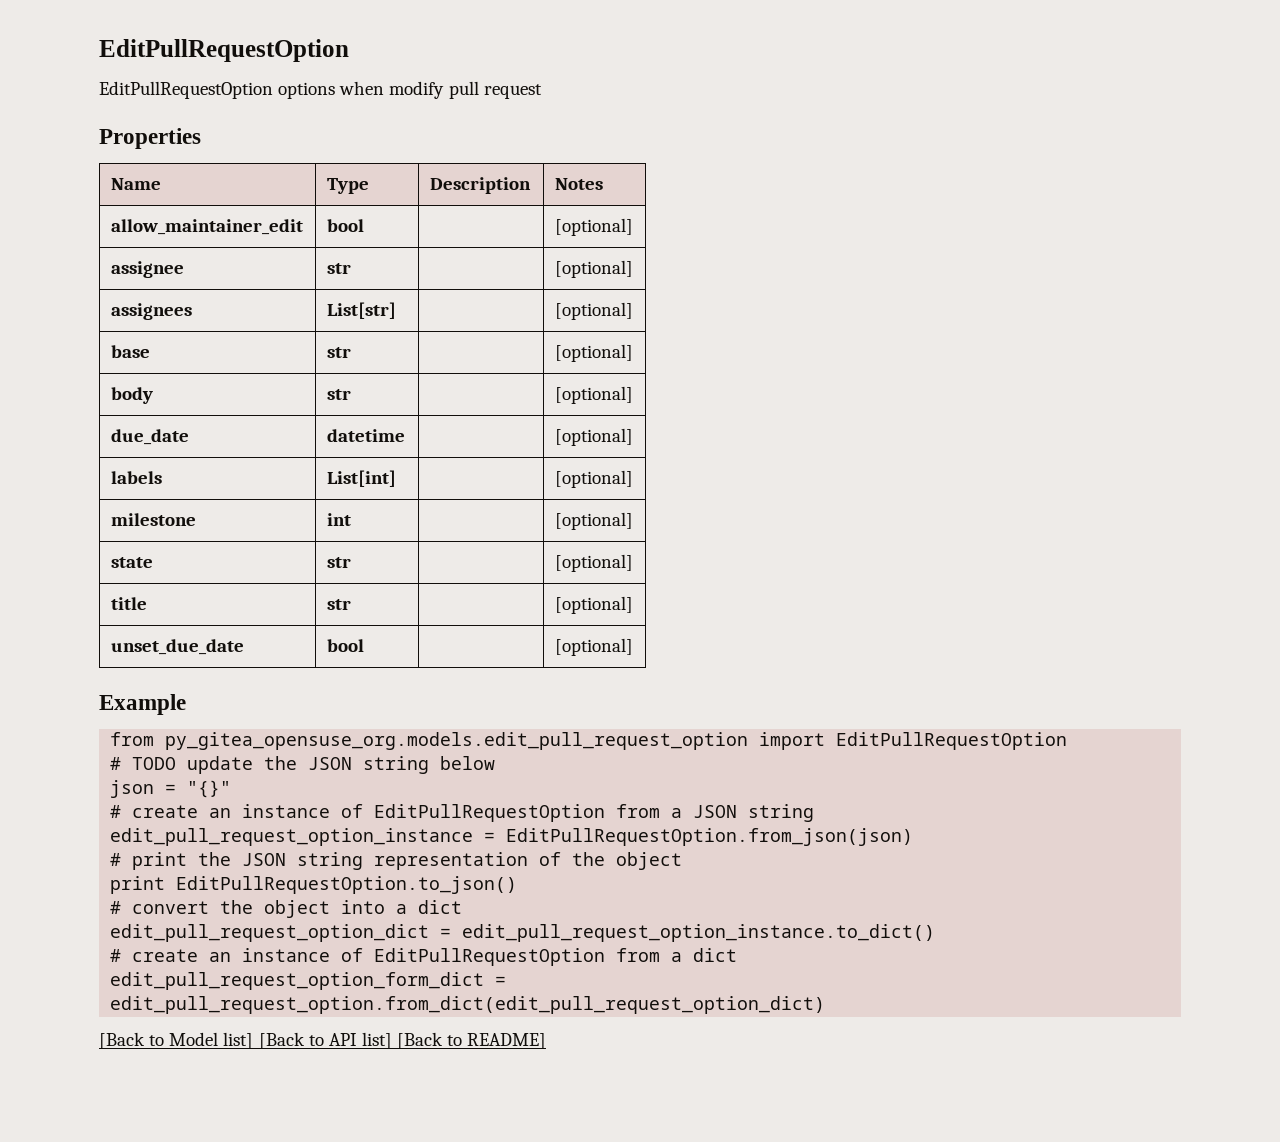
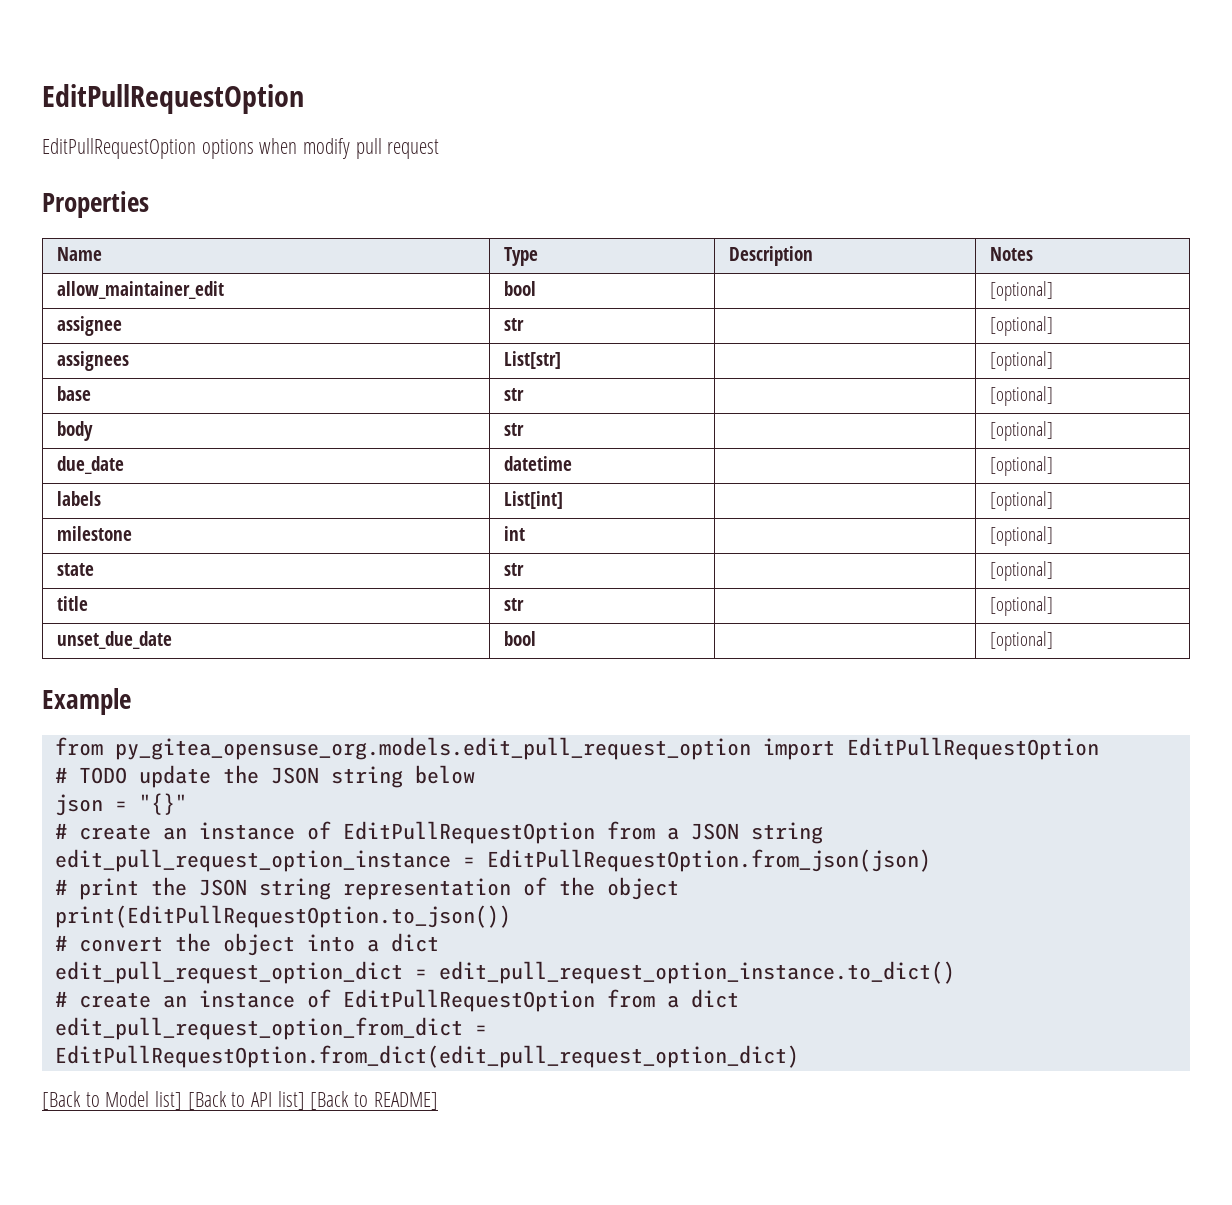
- print EditPullRequestOption.to_json()
+ print(EditPullRequestOption.to_json())
- edit_pull_request_option_form_dict = edit_pull_request_option.from_dict(edit_pull_request_option_dict)
+ edit_pull_request_option_from_dict = EditPullRequestOption.from_dict(edit_pull_request_option_dict)

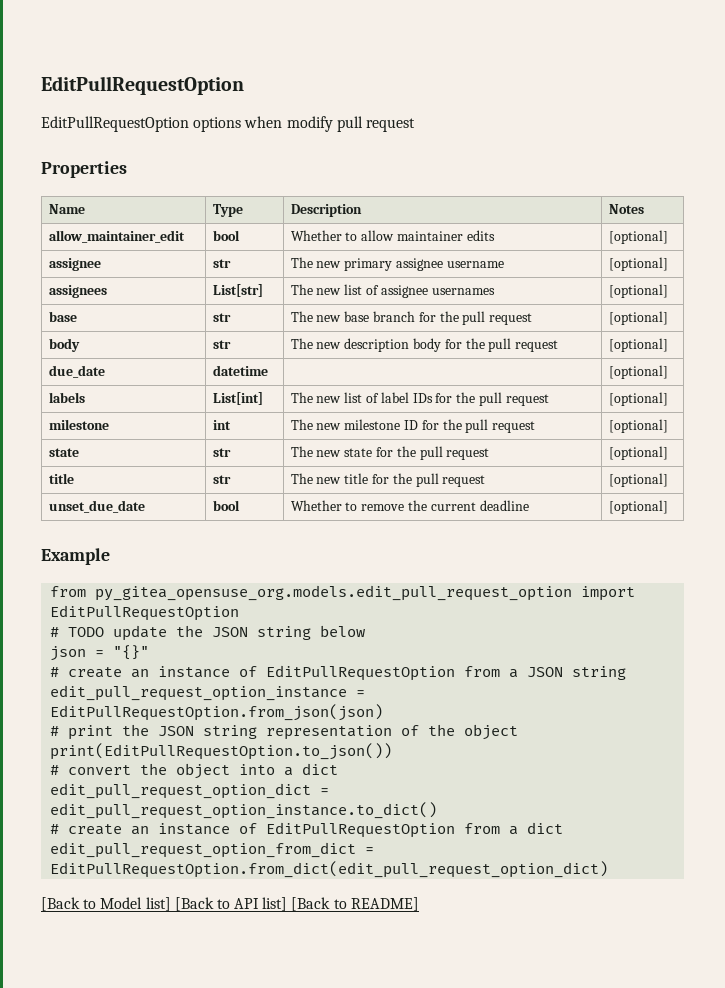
- allow_maintainer_edit | bool | | [optional]
- assignee | str | | [optional]
- assignees | List[str] | | [optional]
- base | str | | [optional]
- body | str | | [optional]
+ allow_maintainer_edit | bool | Whether to allow maintainer edits | [optional]
+ assignee | str | The new primary assignee username | [optional]
+ assignees | List[str] | The new list of assignee usernames | [optional]
+ base | str | The new base branch for the pull request | [optional]
+ body | str | The new description body for the pull request | [optional]
- labels | List[int] | | [optional]
- milestone | int | | [optional]
- state | str | | [optional]
- title | str | | [optional]
- unset_due_date | bool | | [optional]
+ labels | List[int] | The new list of label IDs for the pull request | [optional]
+ milestone | int | The new milestone ID for the pull request | [optional]
+ state | str | The new state for the pull request | [optional]
+ title | str | The new title for the pull request | [optional]
+ unset_due_date | bool | Whether to remove the current deadline | [optional]

